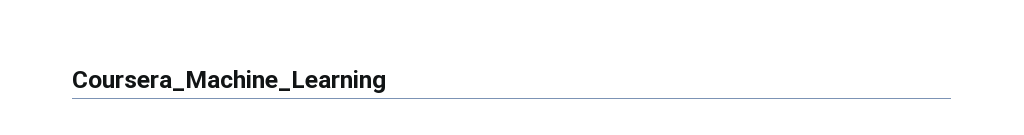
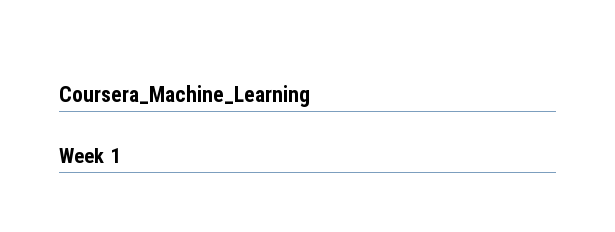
+ Week 1

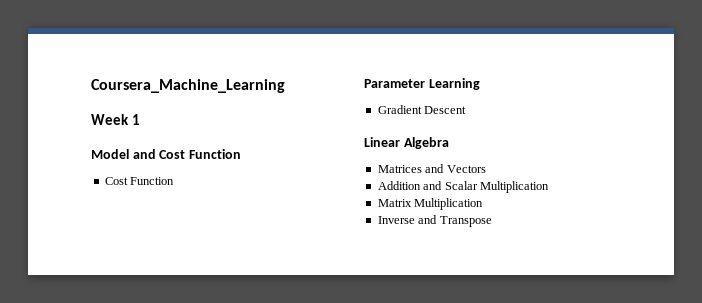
+ Model and Cost Function
+ Cost Function
+ Parameter Learning
+ Gradient Descent
+ Linear Algebra
+ Matrices and Vectors
+ Addition and Scalar Multiplication
+ Matrix Multiplication
+ Inverse and Transpose

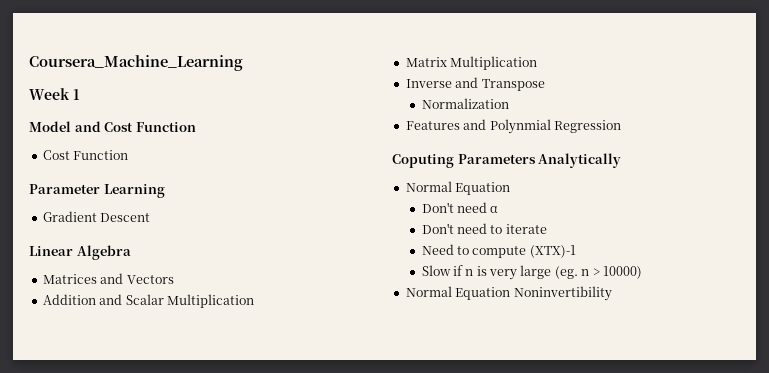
+ Normalization
+ Features and Polynmial Regression
+ Coputing Parameters Analytically
+ Normal Equation
+ Don't need α
+ Don't need to iterate
+ Need to compute (XTX)-1
+ Slow if n is very large (eg. n > 10000)
+ Normal Equation Noninvertibility

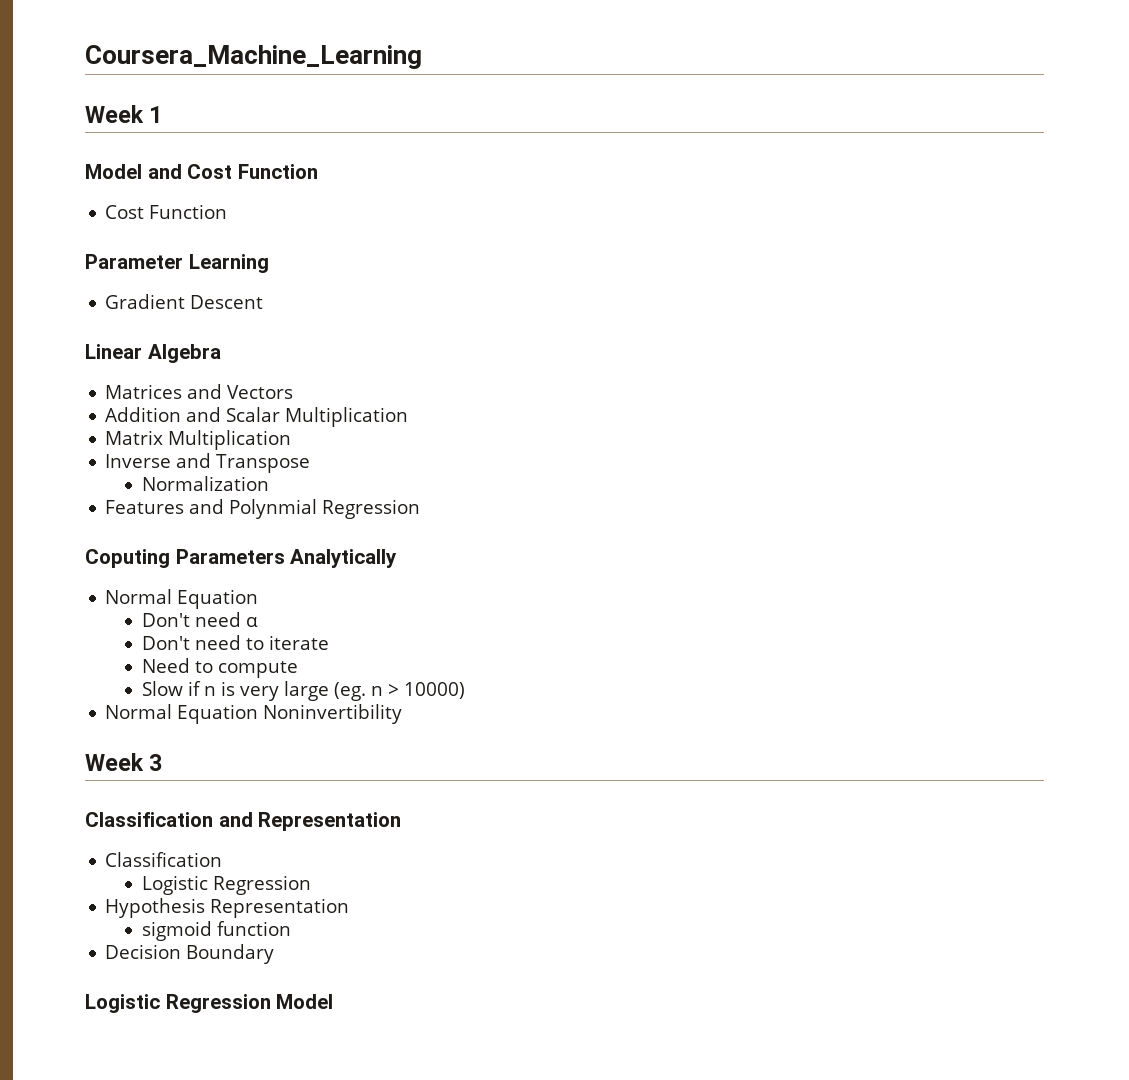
- Need to compute (XTX)-1
+ Need to compute
+ Week 3
+ Classification and Representation
+ Classification
+ Logistic Regression
+ Hypothesis Representation
+ sigmoid function
+ Decision Boundary
+ Logistic Regression Model

